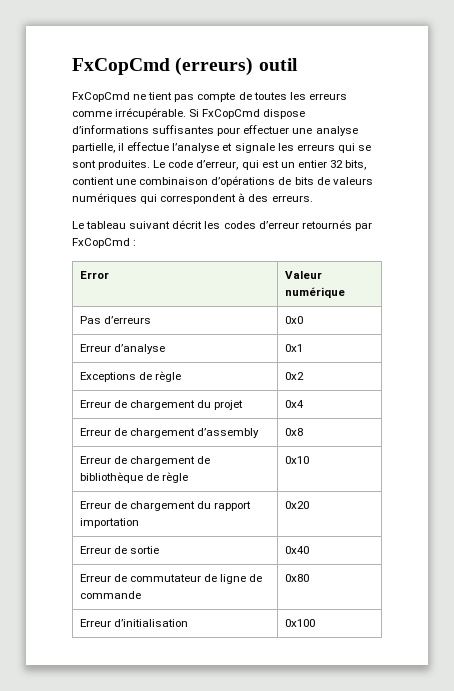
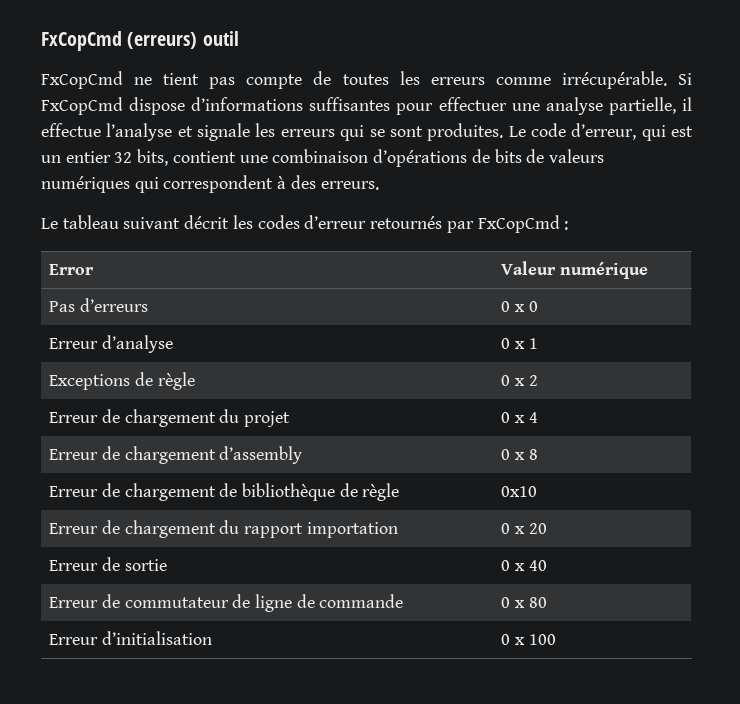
- Pas d’erreurs | 0x0
+ Pas d’erreurs | 0 x 0
- Erreur d’analyse | 0x1
+ Erreur d’analyse | 0 x 1
- Exceptions de règle | 0x2
+ Exceptions de règle | 0 x 2
- Erreur de chargement du projet | 0x4
+ Erreur de chargement du projet | 0 x 4
- Erreur de chargement d’assembly | 0x8
+ Erreur de chargement d’assembly | 0 x 8
- Erreur de chargement du rapport importation | 0x20
+ Erreur de chargement du rapport importation | 0 x 20
- Erreur de sortie | 0x40
+ Erreur de sortie | 0 x 40
- Erreur de commutateur de ligne de commande | 0x80
+ Erreur de commutateur de ligne de commande | 0 x 80
- Erreur d’initialisation | 0x100
+ Erreur d’initialisation | 0 x 100

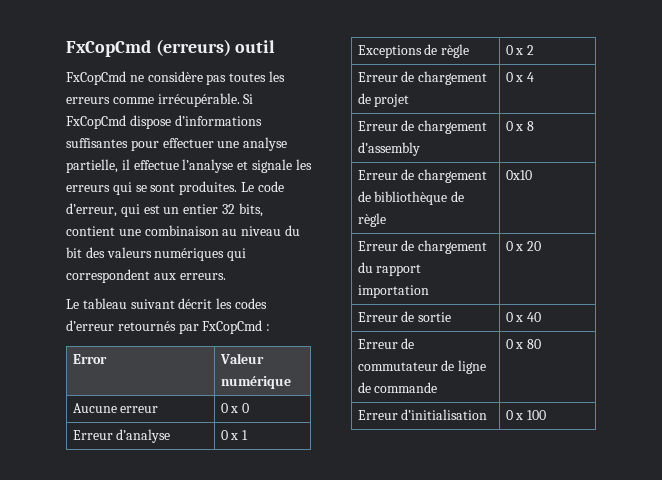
- FxCopCmd ne tient pas compte de toutes les erreurs comme irrécupérable.
+ FxCopCmd ne considère pas toutes les erreurs comme irrécupérable.
- Le code d’erreur, qui est un entier 32 bits, contient une combinaison d’opérations de bits de valeurs numériques qui correspondent à des erreurs.
+ Le code d’erreur, qui est un entier 32 bits, contient une combinaison au niveau du bit des valeurs numériques qui correspondent aux erreurs.
- Pas d’erreurs | 0 x 0
+ Aucune erreur | 0 x 0
- Erreur de chargement du projet | 0 x 4
+ Erreur de chargement de projet | 0 x 4

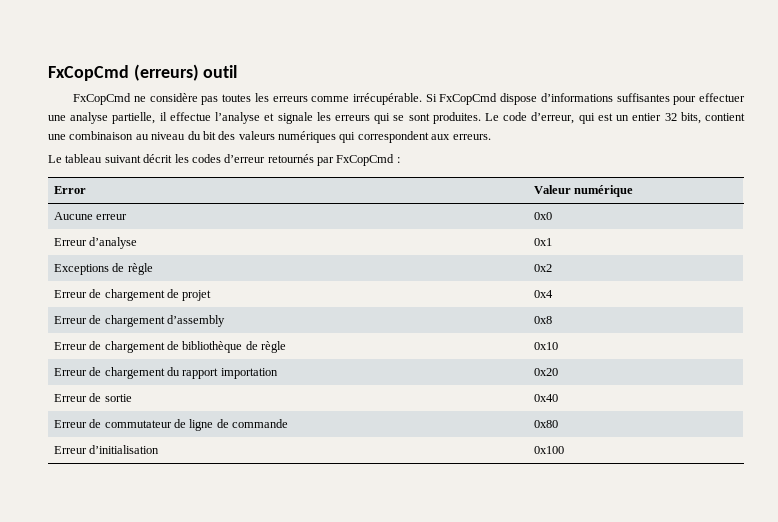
- Aucune erreur | 0 x 0
+ Aucune erreur | 0x0
- Erreur d’analyse | 0 x 1
+ Erreur d’analyse | 0x1
- Exceptions de règle | 0 x 2
+ Exceptions de règle | 0x2
- Erreur de chargement de projet | 0 x 4
+ Erreur de chargement de projet | 0x4
- Erreur de chargement d’assembly | 0 x 8
+ Erreur de chargement d’assembly | 0x8
- Erreur de chargement du rapport importation | 0 x 20
+ Erreur de chargement du rapport importation | 0x20
- Erreur de sortie | 0 x 40
+ Erreur de sortie | 0x40
- Erreur de commutateur de ligne de commande | 0 x 80
+ Erreur de commutateur de ligne de commande | 0x80
- Erreur d’initialisation | 0 x 100
+ Erreur d’initialisation | 0x100

